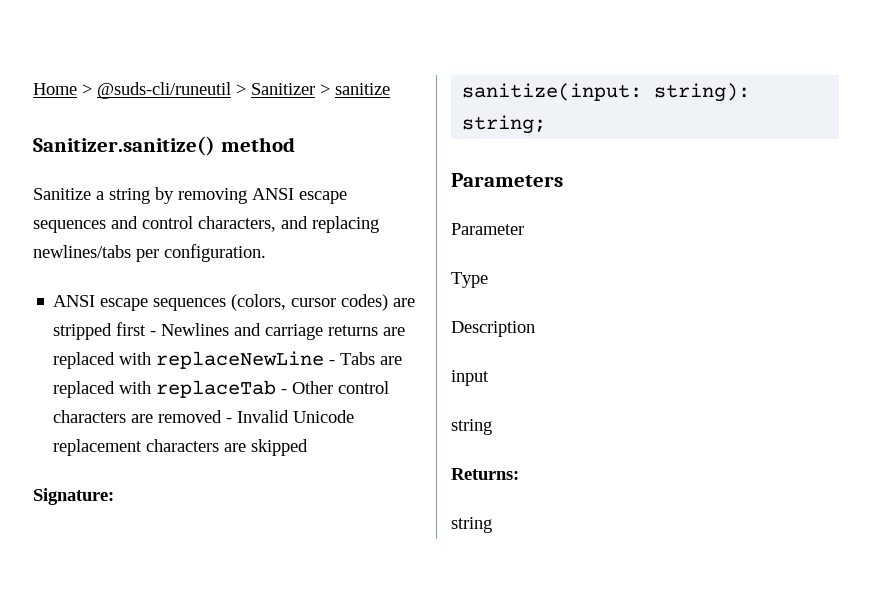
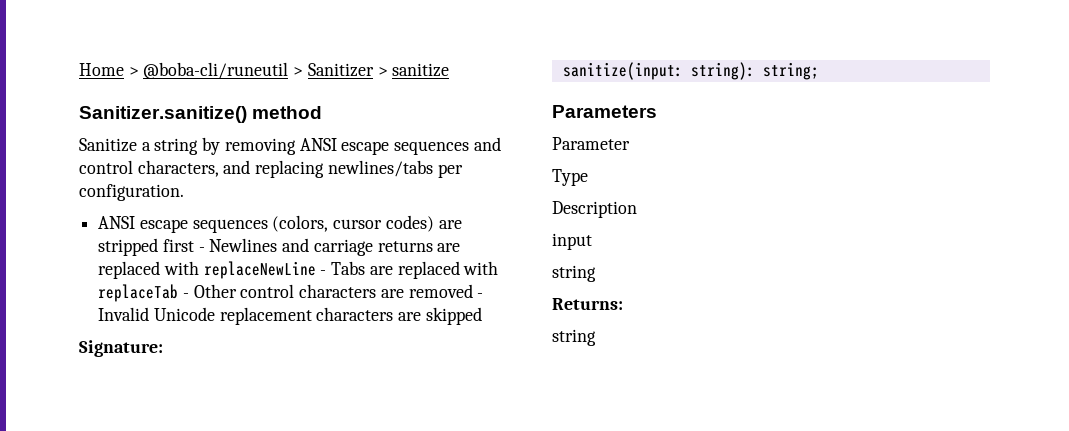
- Home > @suds-cli/runeutil > Sanitizer > sanitize
+ Home > @boba-cli/runeutil > Sanitizer > sanitize

